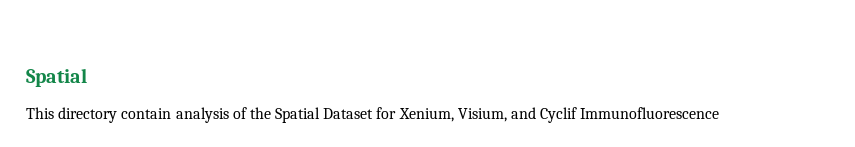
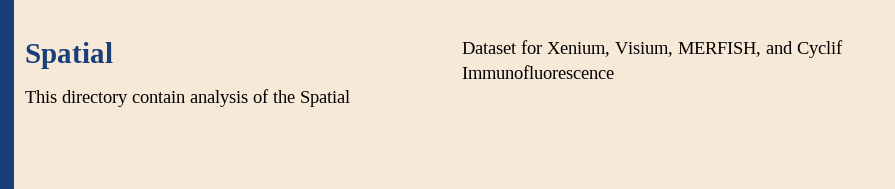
- This directory contain analysis of the Spatial Dataset for Xenium, Visium, and Cyclif Immunofluorescence
+ This directory contain analysis of the Spatial Dataset for Xenium, Visium, MERFISH, and Cyclif Immunofluorescence

